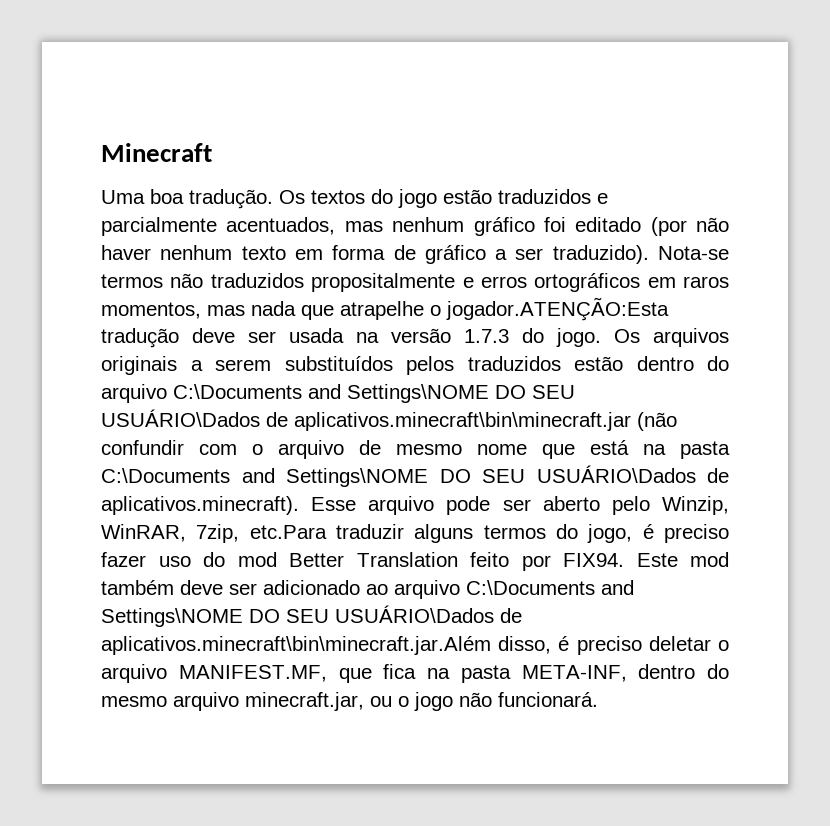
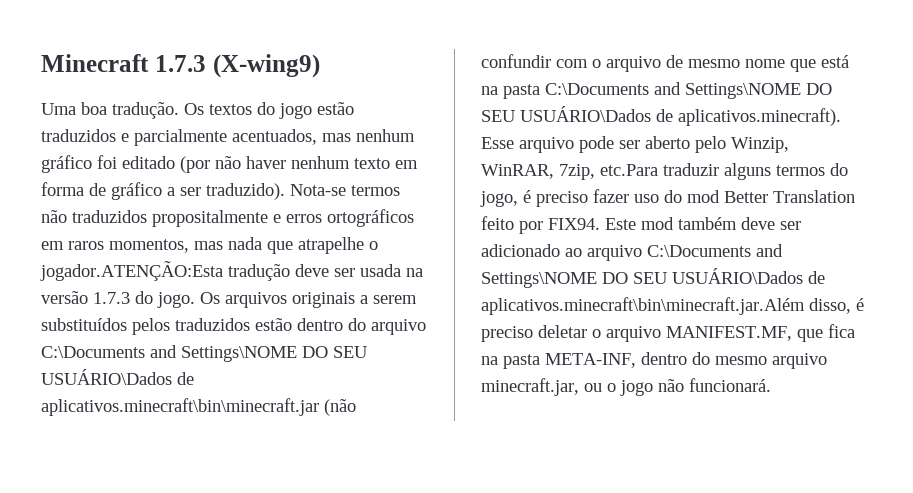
- Minecraft
+ Minecraft 1.7.3 (X-wing9)

